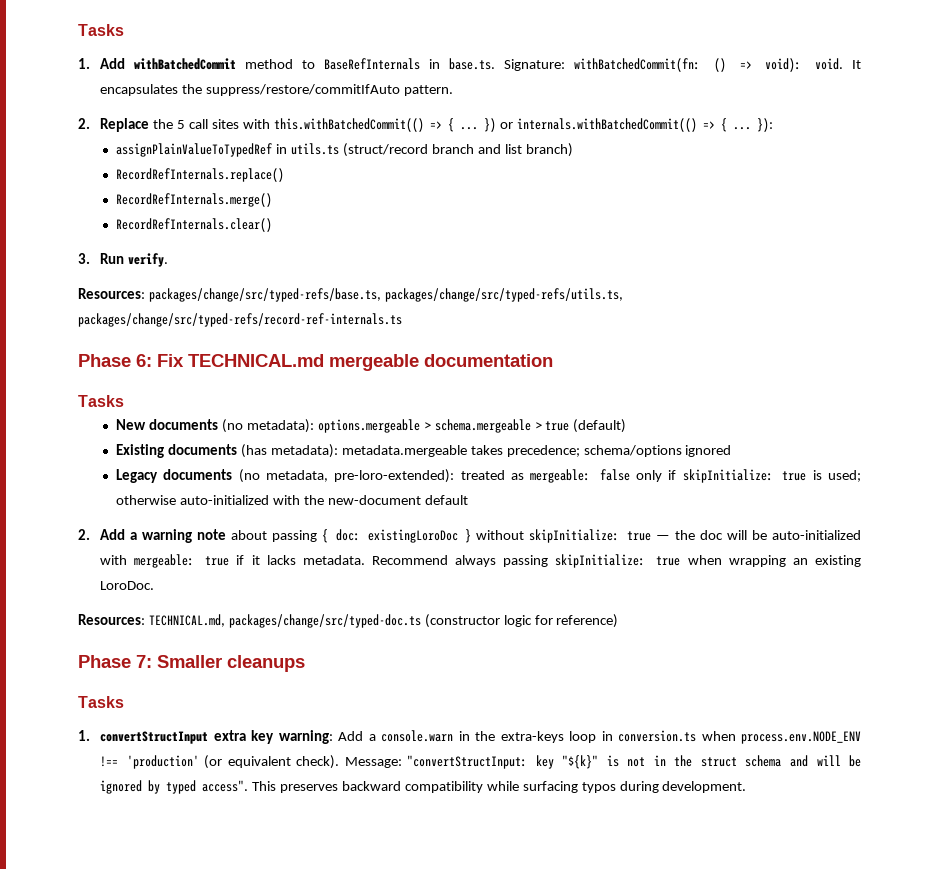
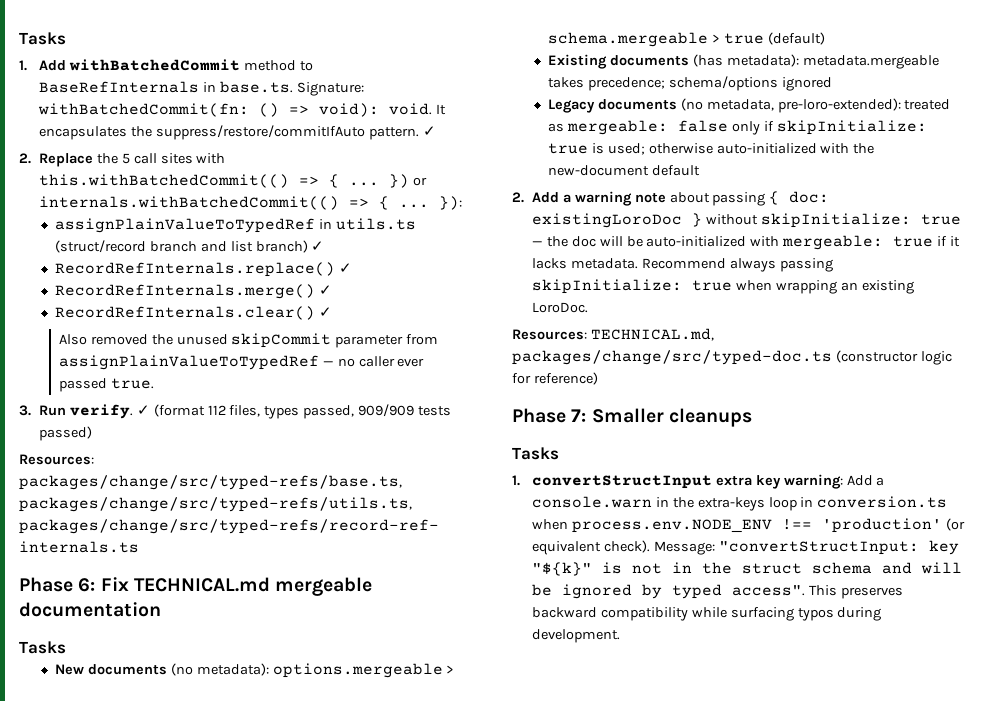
- It encapsulates the suppress/restore/commitIfAuto pattern.
+ It encapsulates the suppress/restore/commitIfAuto pattern. ✓
- assignPlainValueToTypedRef in utils.ts (struct/record branch and list branch)
+ assignPlainValueToTypedRef in utils.ts (struct/record branch and list branch) ✓
- RecordRefInternals.replace()
+ RecordRefInternals.replace() ✓
- RecordRefInternals.merge()
+ RecordRefInternals.merge() ✓
- RecordRefInternals.clear()
- 3. Run verify.
+ RecordRefInternals.clear() ✓
+ Also removed the unused skipCommit parameter from assignPlainValueToTypedRef — no caller ever passed true.
+ 3. Run verify. ✓ (format 112 files, types passed, 909/909 tests passed)

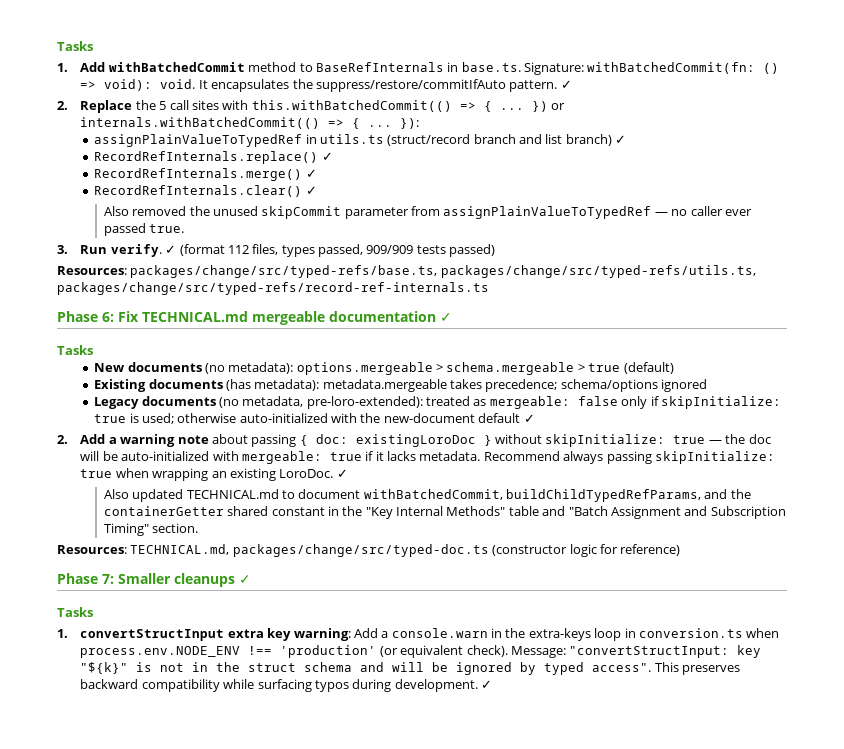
- Phase 6: Fix TECHNICAL.md mergeable documentation
+ Phase 6: Fix TECHNICAL.md mergeable documentation ✓
- Legacy documents (no metadata, pre-loro-extended): treated as mergeable: false only if skipInitialize: true is used; otherwise auto-initialized with the new-document default
+ Legacy documents (no metadata, pre-loro-extended): treated as mergeable: false only if skipInitialize: true is used; otherwise auto-initialized with the new-document default ✓
- Recommend always passing skipInitialize: true when wrapping an existing LoroDoc.
+ Recommend always passing skipInitialize: true when wrapping an existing LoroDoc. ✓
+ Also updated TECHNICAL.md to document withBatchedCommit, buildChildTypedRefParams, and the containerGetter shared constant in the "Key Internal Methods" table and "Batch Assignment and Subscription Timing" section.
- Phase 7: Smaller cleanups
+ Phase 7: Smaller cleanups ✓
- This preserves backward compatibility while surfacing typos during development.
+ This preserves backward compatibility while surfacing typos during development. ✓

